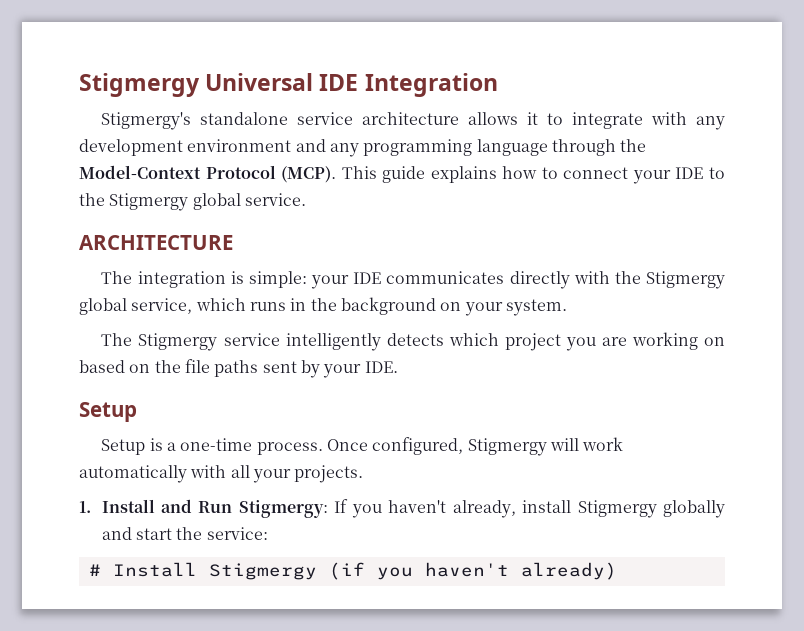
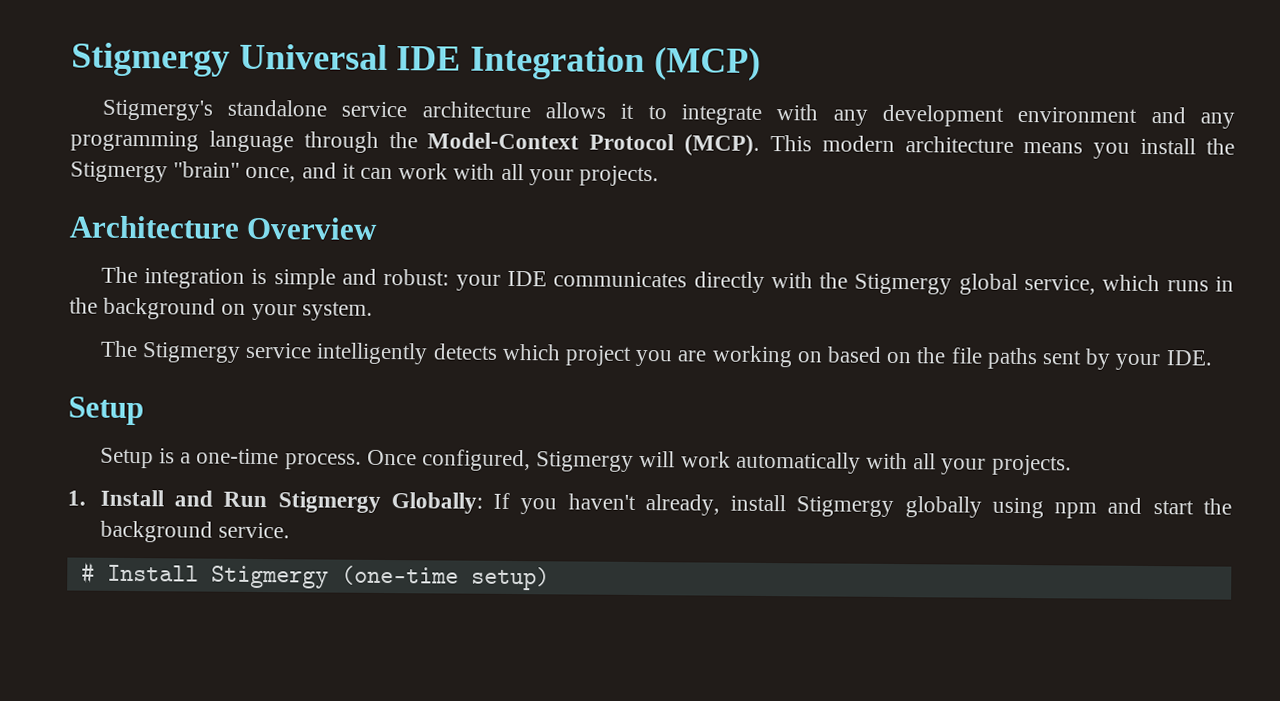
- Stigmergy Universal IDE Integration
+ Stigmergy Universal IDE Integration (MCP)
- This guide explains how to connect your IDE to the Stigmergy global service.
- ARCHITECTURE
+ This modern architecture means you install the Stigmergy "brain" once, and it can work with all your projects.
+ Architecture Overview
- The integration is simple: your IDE communicates directly with the Stigmergy global service, which runs in the background on your system.
+ The integration is simple and robust: your IDE communicates directly with the Stigmergy global service, which runs in the background on your system.
- 1. Install and Run Stigmergy: If you haven't already, install Stigmergy globally and start the service:
+ 1. Install and Run Stigmergy Globally: If you haven't already, install Stigmergy globally using npm and start the background service.
- # Install Stigmergy (if you haven't already)
+ # Install Stigmergy (one-time setup)

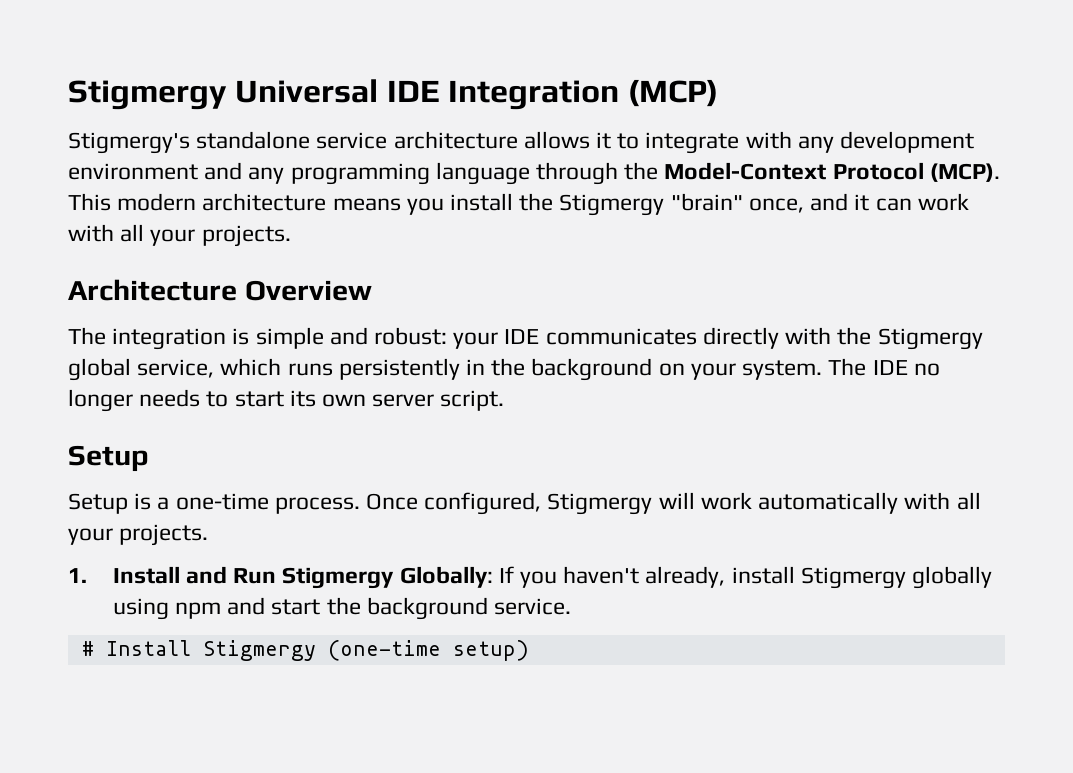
- The integration is simple and robust: your IDE communicates directly with the Stigmergy global service, which runs in the background on your system.
- The Stigmergy service intelligently detects which project you are working on based on the file paths sent by your IDE.
+ The integration is simple and robust: your IDE communicates directly with the Stigmergy global service, which runs persistently in the background on your system. The IDE no longer needs to start its own server script.

